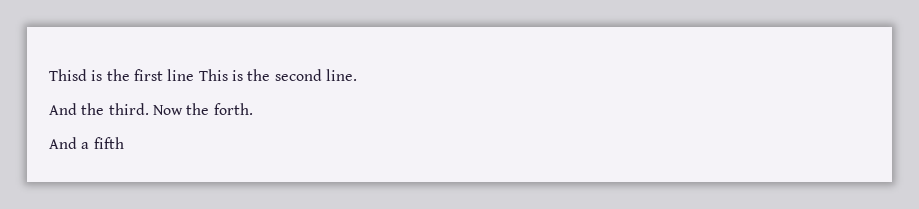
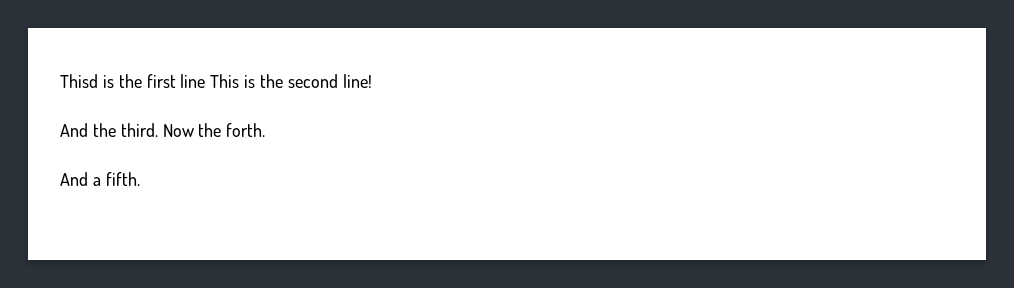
- Thisd is the first line This is the second line.
+ Thisd is the first line This is the second line!
- And a fifth
+ And a fifth.

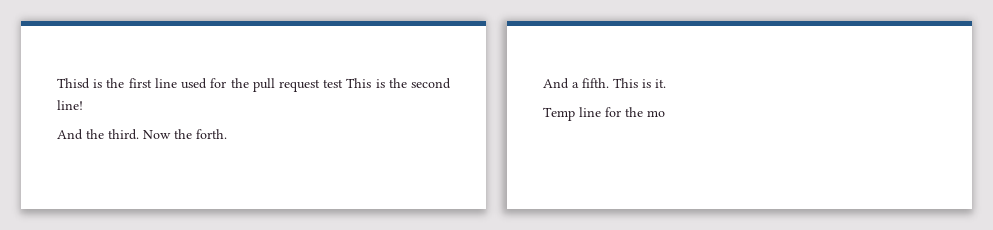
- Thisd is the first line This is the second line!
+ Thisd is the first line used for the pull request test This is the second line!
+ This is it.
+ Temp line for the mo

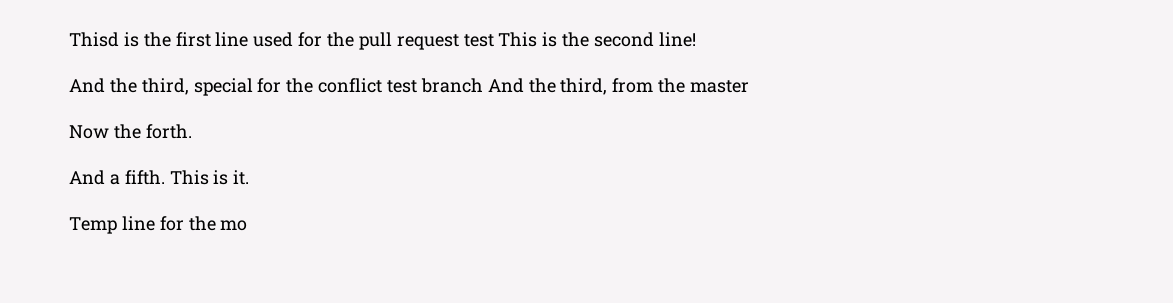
- And the third. Now the forth.
+ And the third, special for the conflict test branch And the third, from the master
+ Now the forth.

